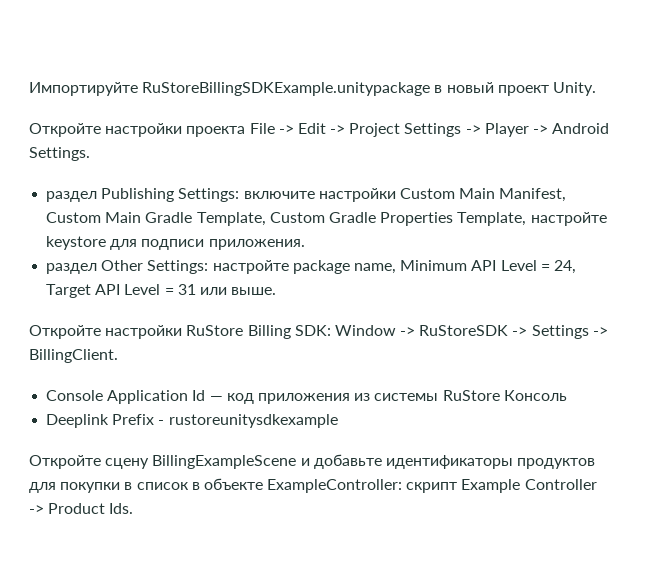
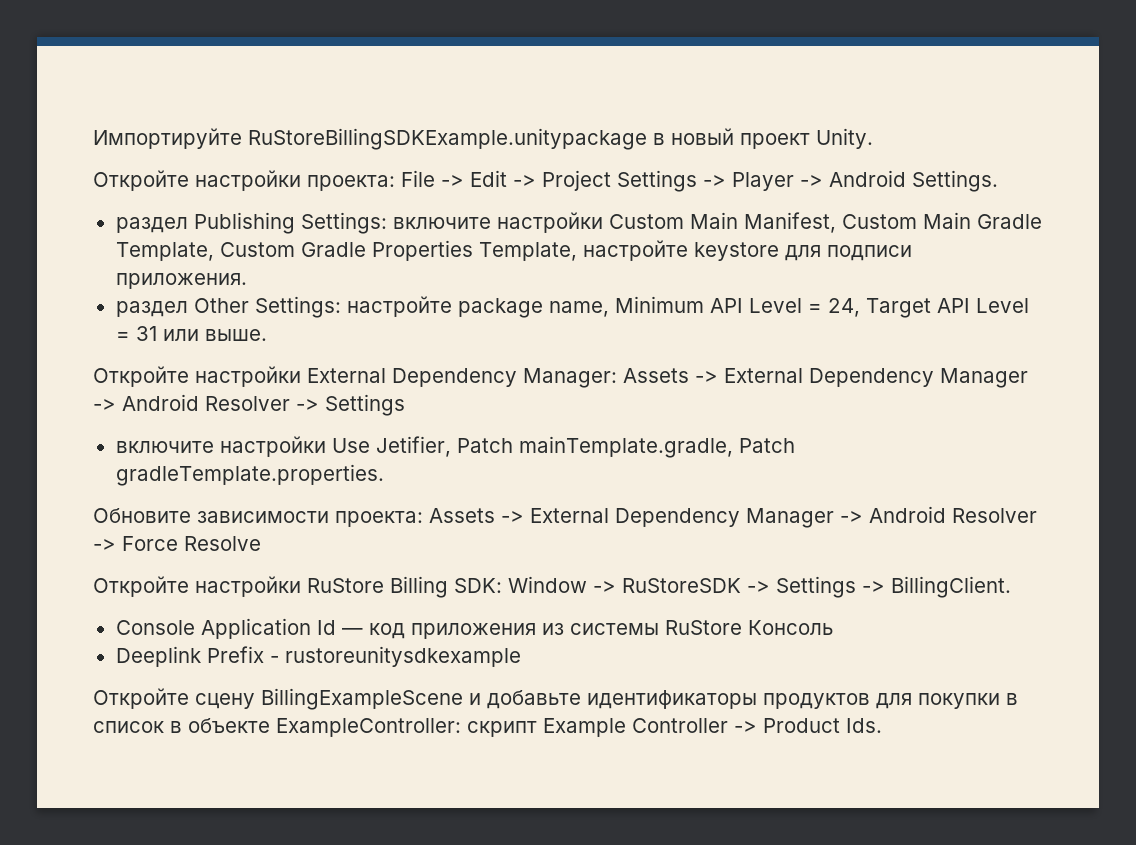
- Откройте настройки проекта File -> Edit -> Project Settings -> Player -> Android Settings.
+ Откройте настройки проекта: File -> Edit -> Project Settings -> Player -> Android Settings.
+ Откройте настройки External Dependency Manager: Assets -> External Dependency Manager -> Android Resolver -> Settings
+ включите настройки Use Jetifier, Patch mainTemplate.gradle, Patch gradleTemplate.properties.
+ Обновите зависимости проекта: Assets -> External Dependency Manager -> Android Resolver -> Force Resolve

